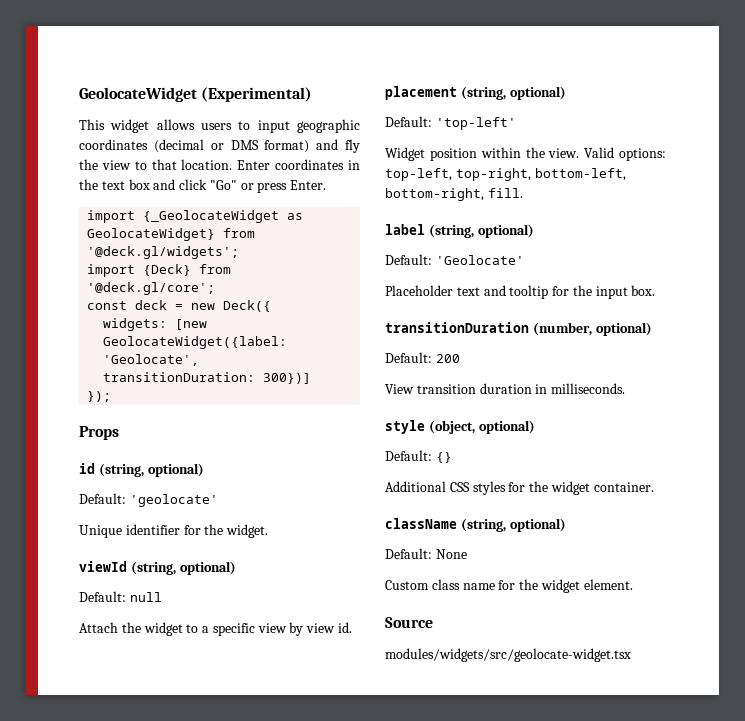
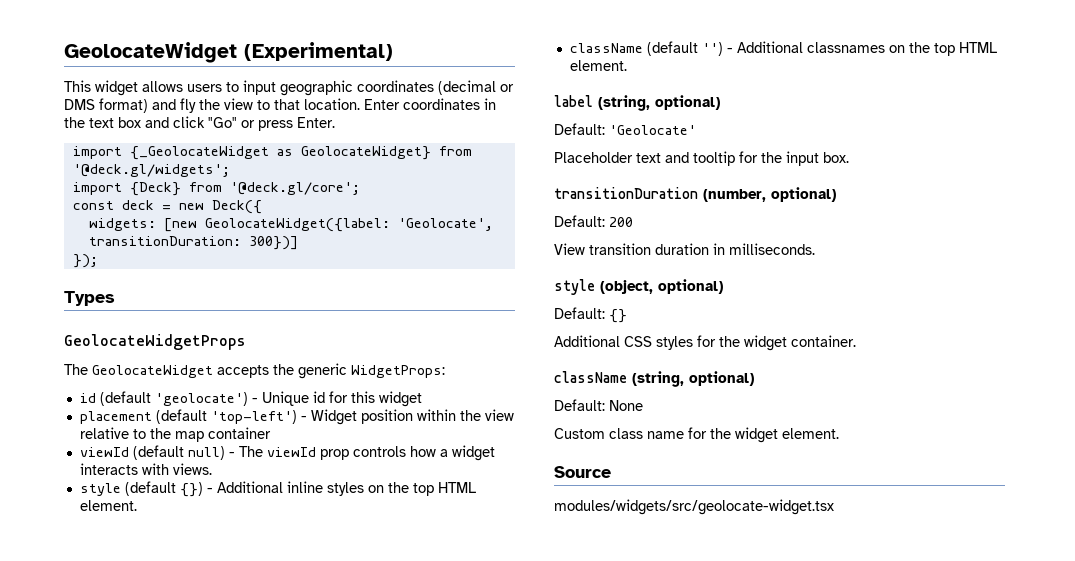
- Props
- id (string, optional)
- Default: 'geolocate'
- Unique identifier for the widget.
- viewId (string, optional)
- Default: null
- Attach the widget to a specific view by view id.
- placement (string, optional)
- Default: 'top-left'
- Widget position within the view. Valid options: top-left, top-right, bottom-left, bottom-right, fill.
+ Types
+ GeolocateWidgetProps
+ The GeolocateWidget accepts the generic WidgetProps:
+ id (default 'geolocate') - Unique id for this widget
+ placement (default 'top-left') - Widget position within the view relative to the map container
+ viewId (default null) - The viewId prop controls how a widget interacts with views.
+ style (default {}) - Additional inline styles on the top HTML element.
+ className (default '') - Additional classnames on the top HTML element.

